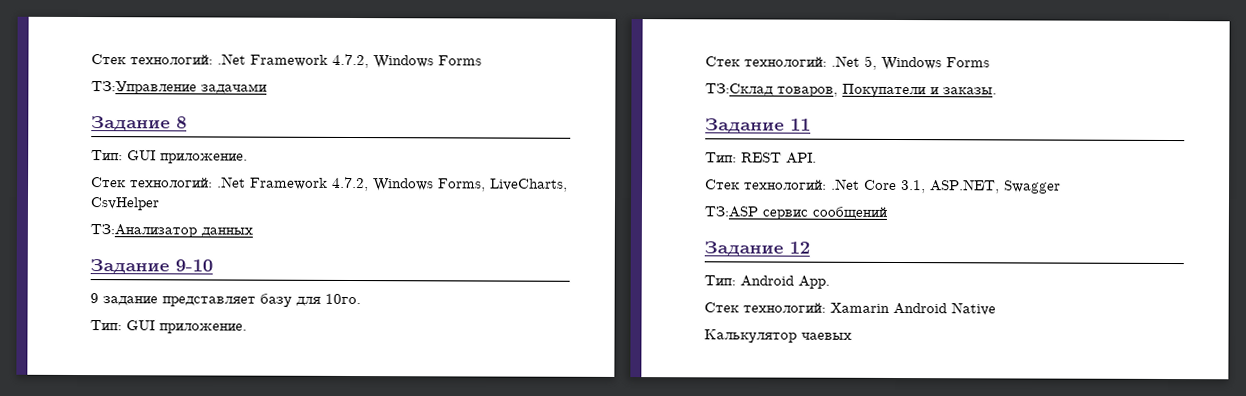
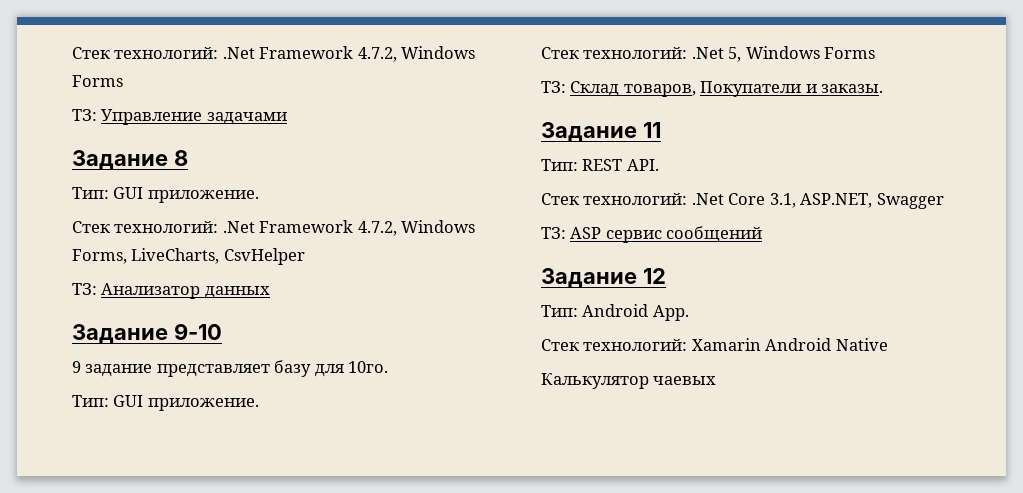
- ТЗ:Управление задачами
+ ТЗ: Управление задачами
- ТЗ:Анализатор данных
+ ТЗ: Анализатор данных
- ТЗ:Склад товаров, Покупатели и заказы.
+ ТЗ: Склад товаров, Покупатели и заказы.
- ТЗ:ASP сервис сообщений
+ ТЗ: ASP сервис сообщений

